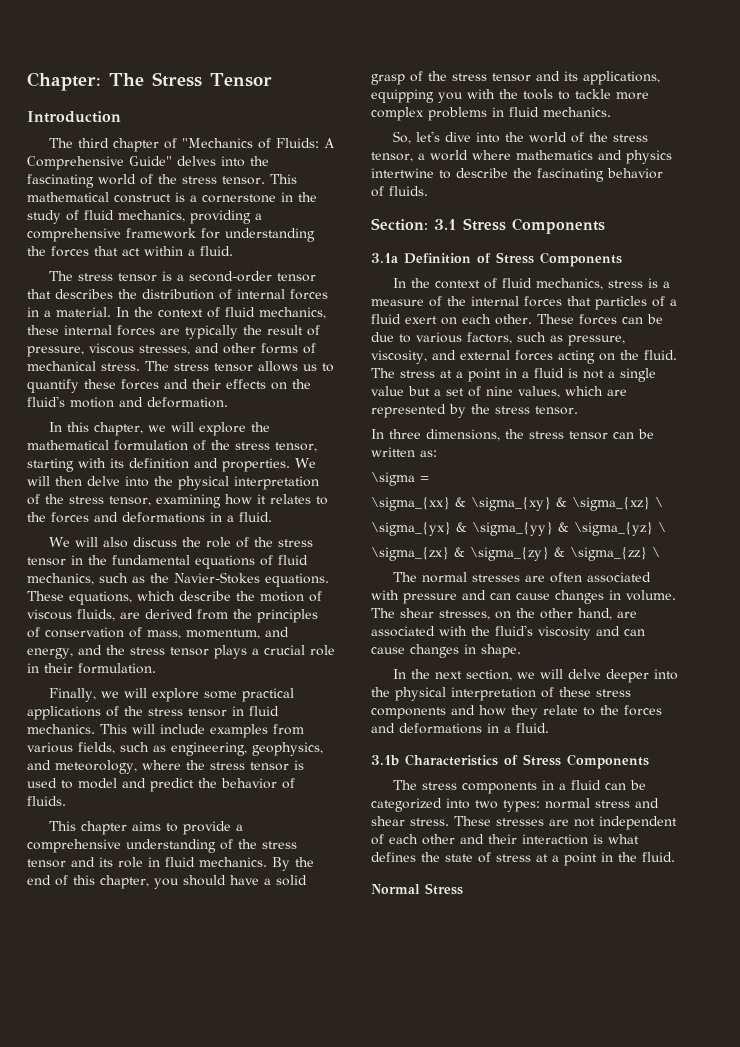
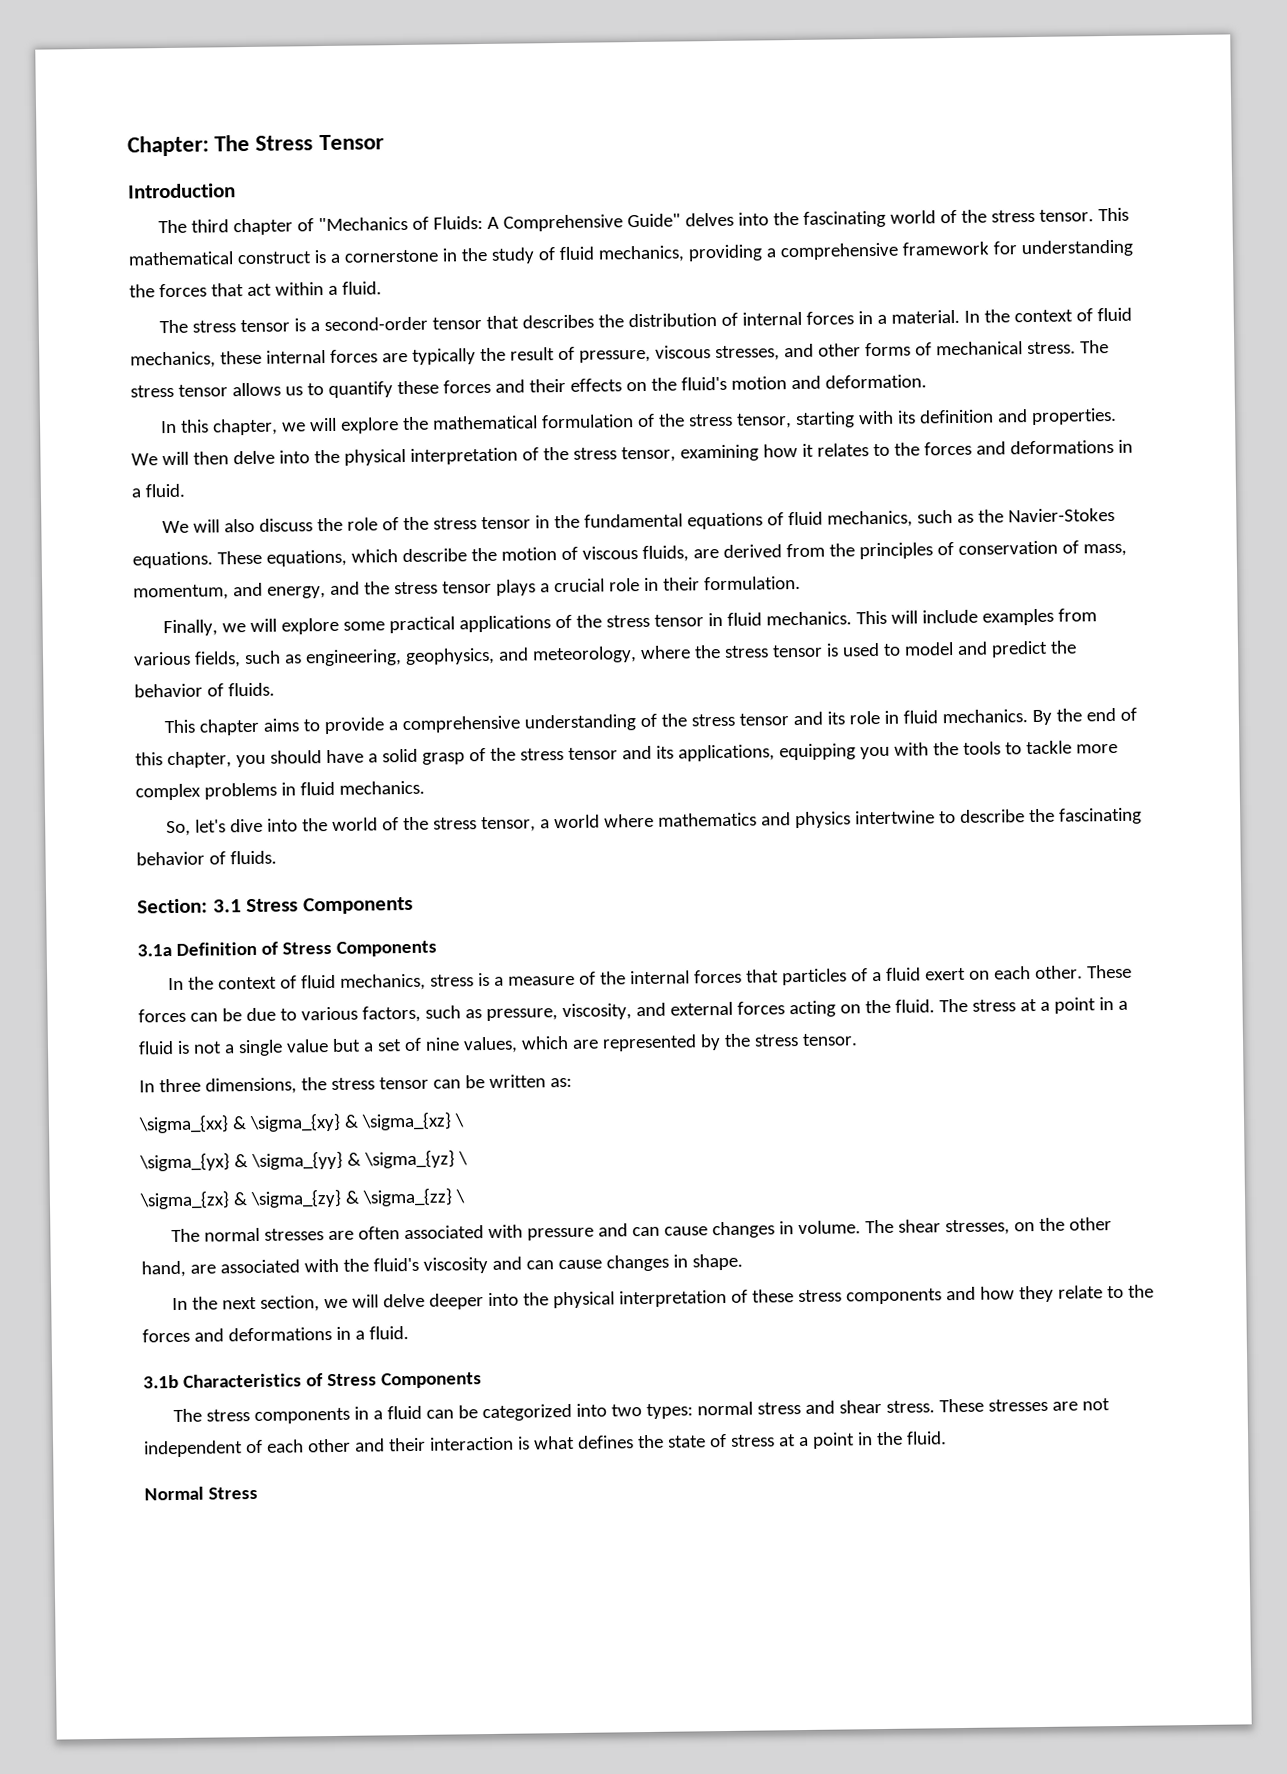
- \sigma =

